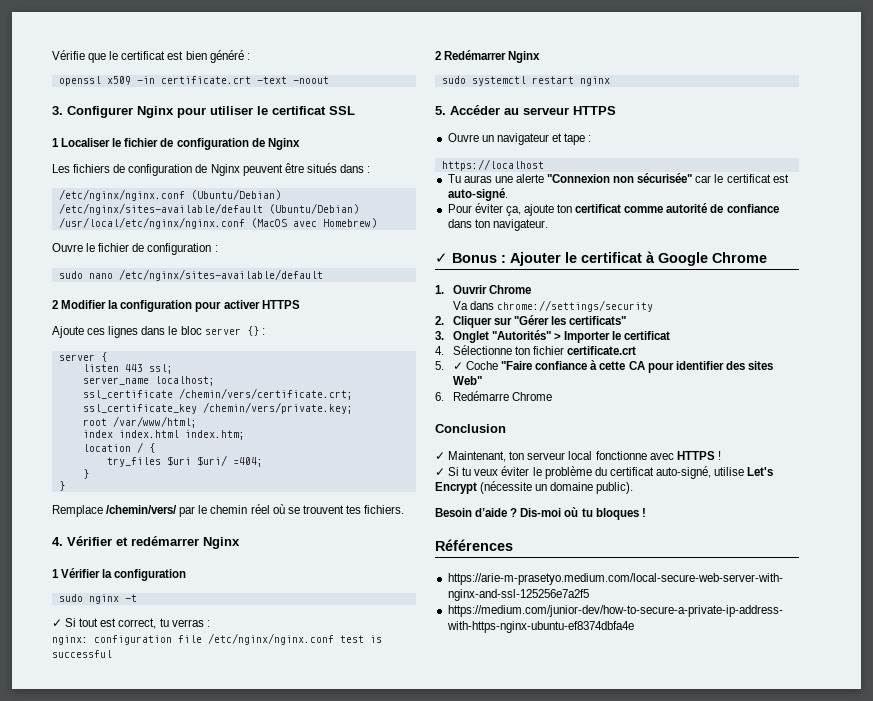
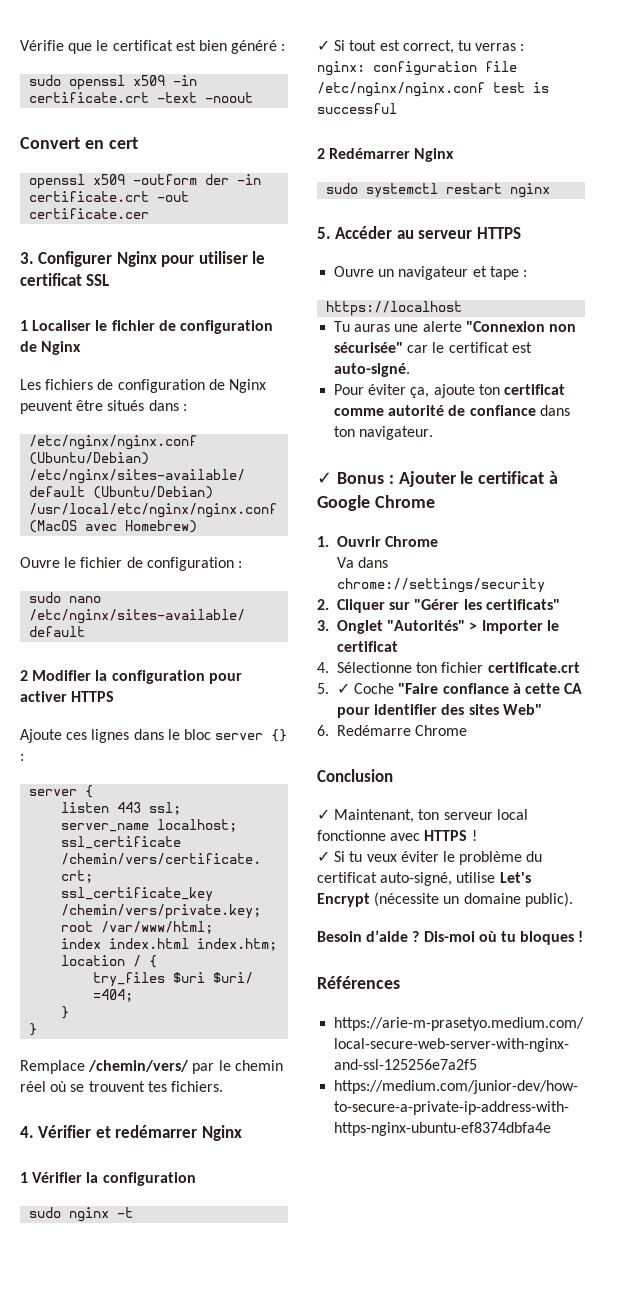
- openssl x509 -in certificate.crt -text -noout
+ sudo openssl x509 -in certificate.crt -text -noout
+ Convert en cert
+ openssl x509 -outform der -in certificate.crt -out certificate.cer

